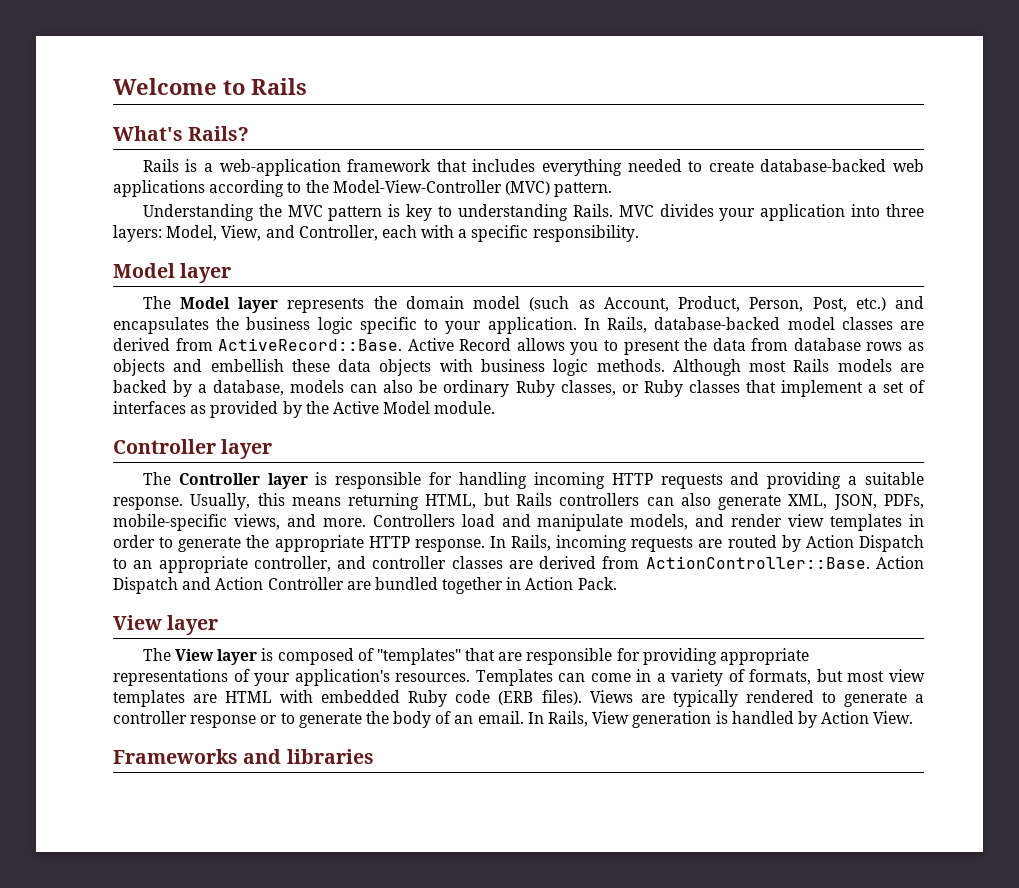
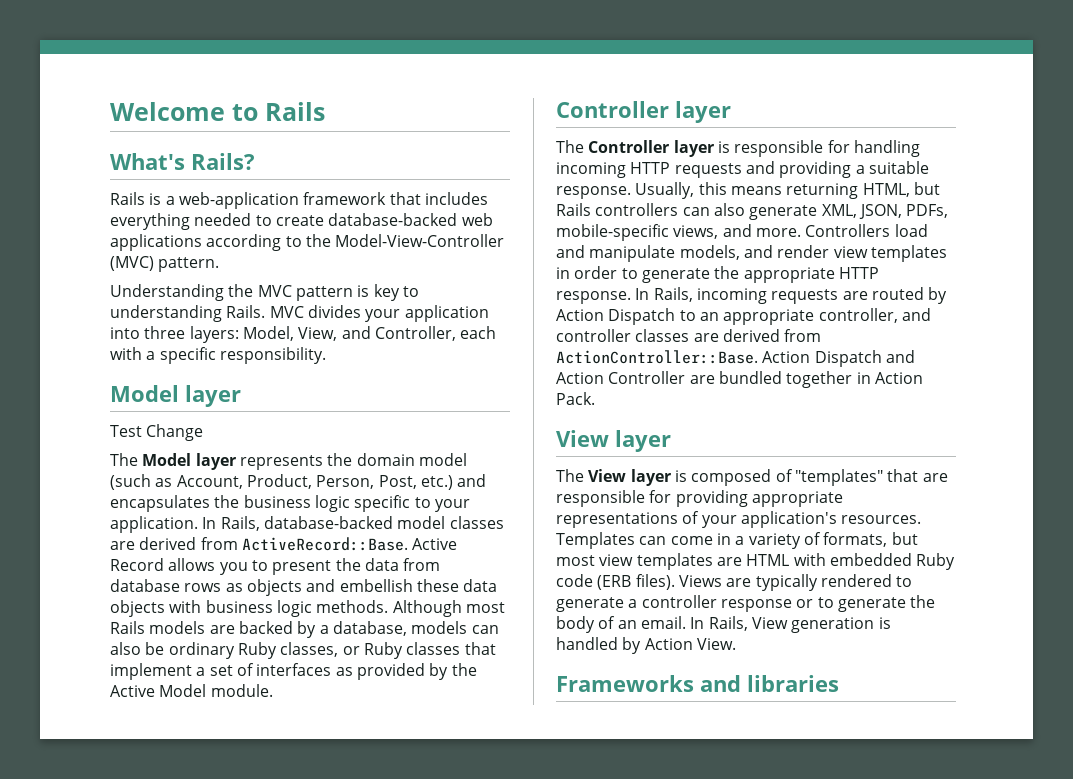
+ Test Change

